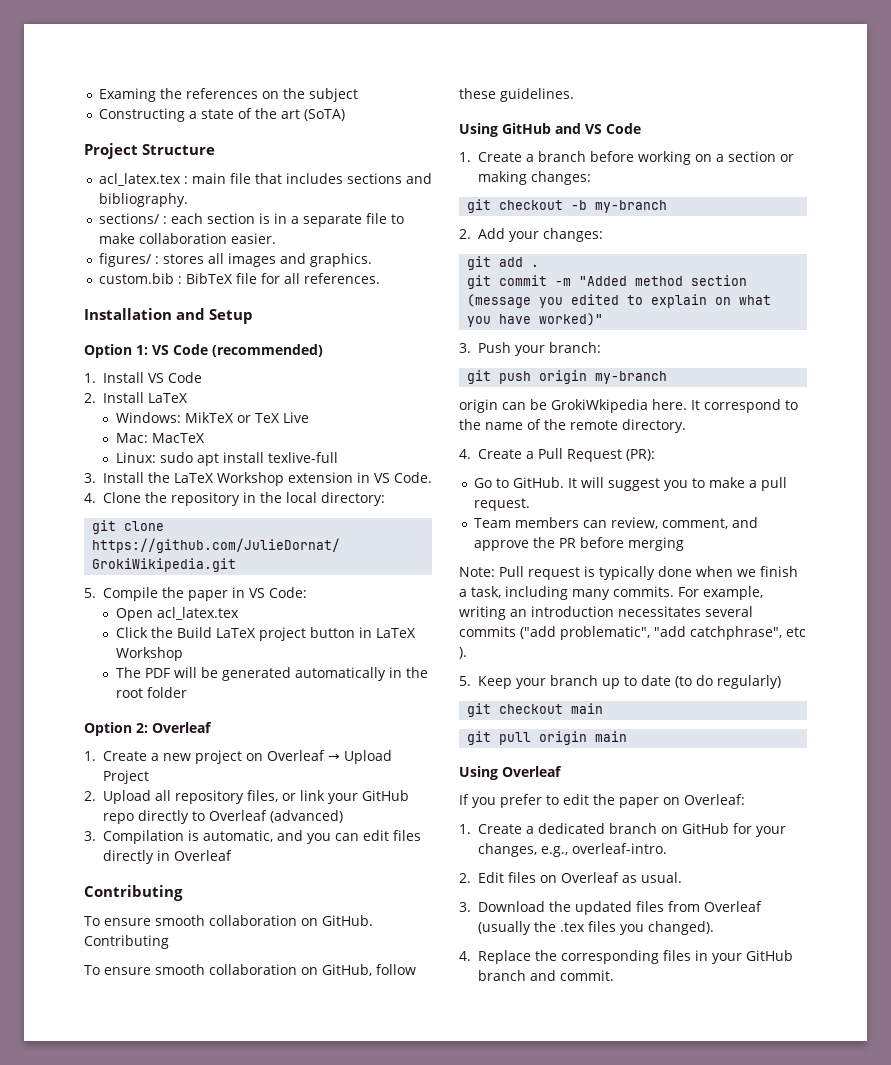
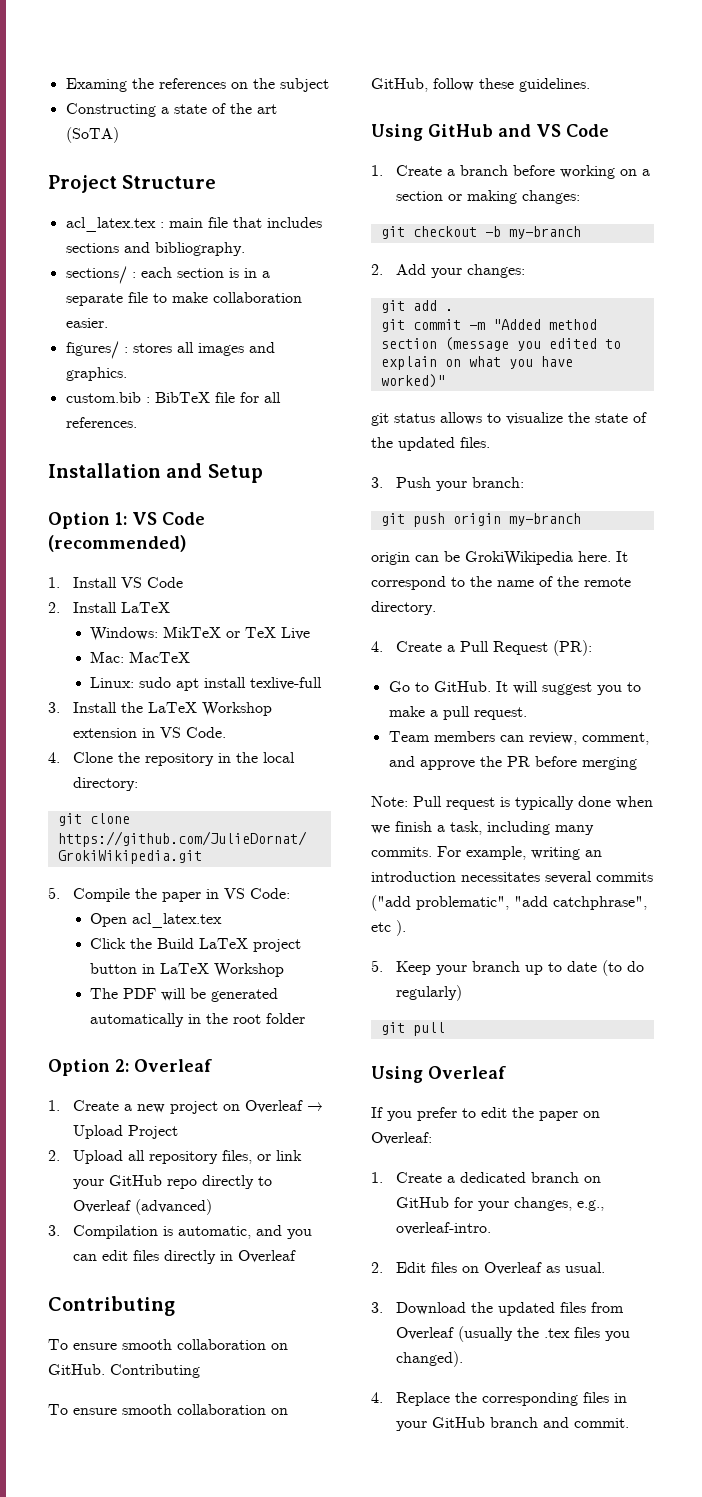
+ git status allows to visualize the state of the updated files.
- origin can be GrokiWkipedia here.
+ origin can be GrokiWikipedia here.
- git checkout main
- git pull origin main
+ git pull

